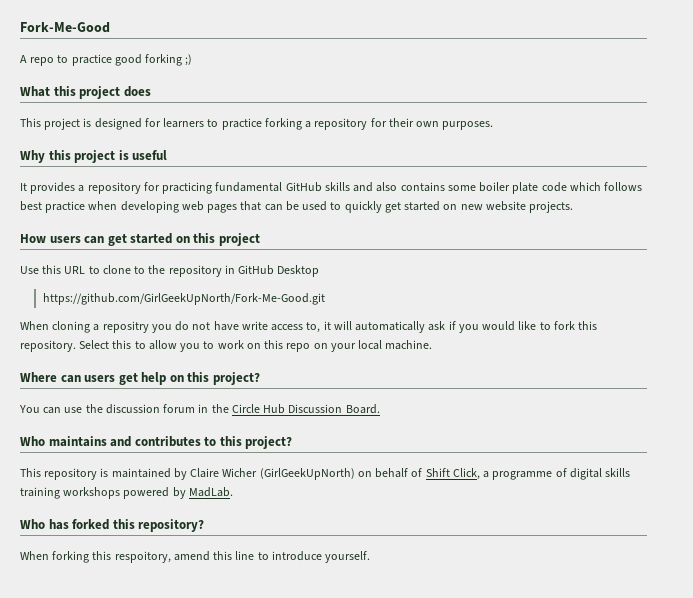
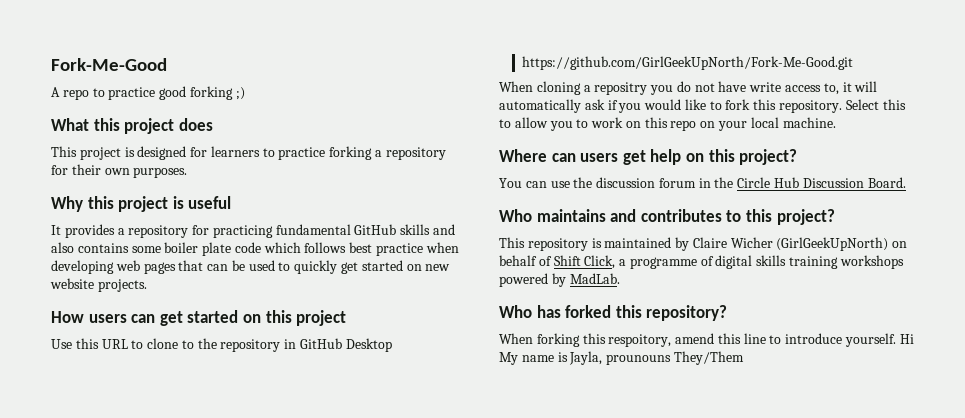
+ Hi My name is Jayla, prounouns They/Them

